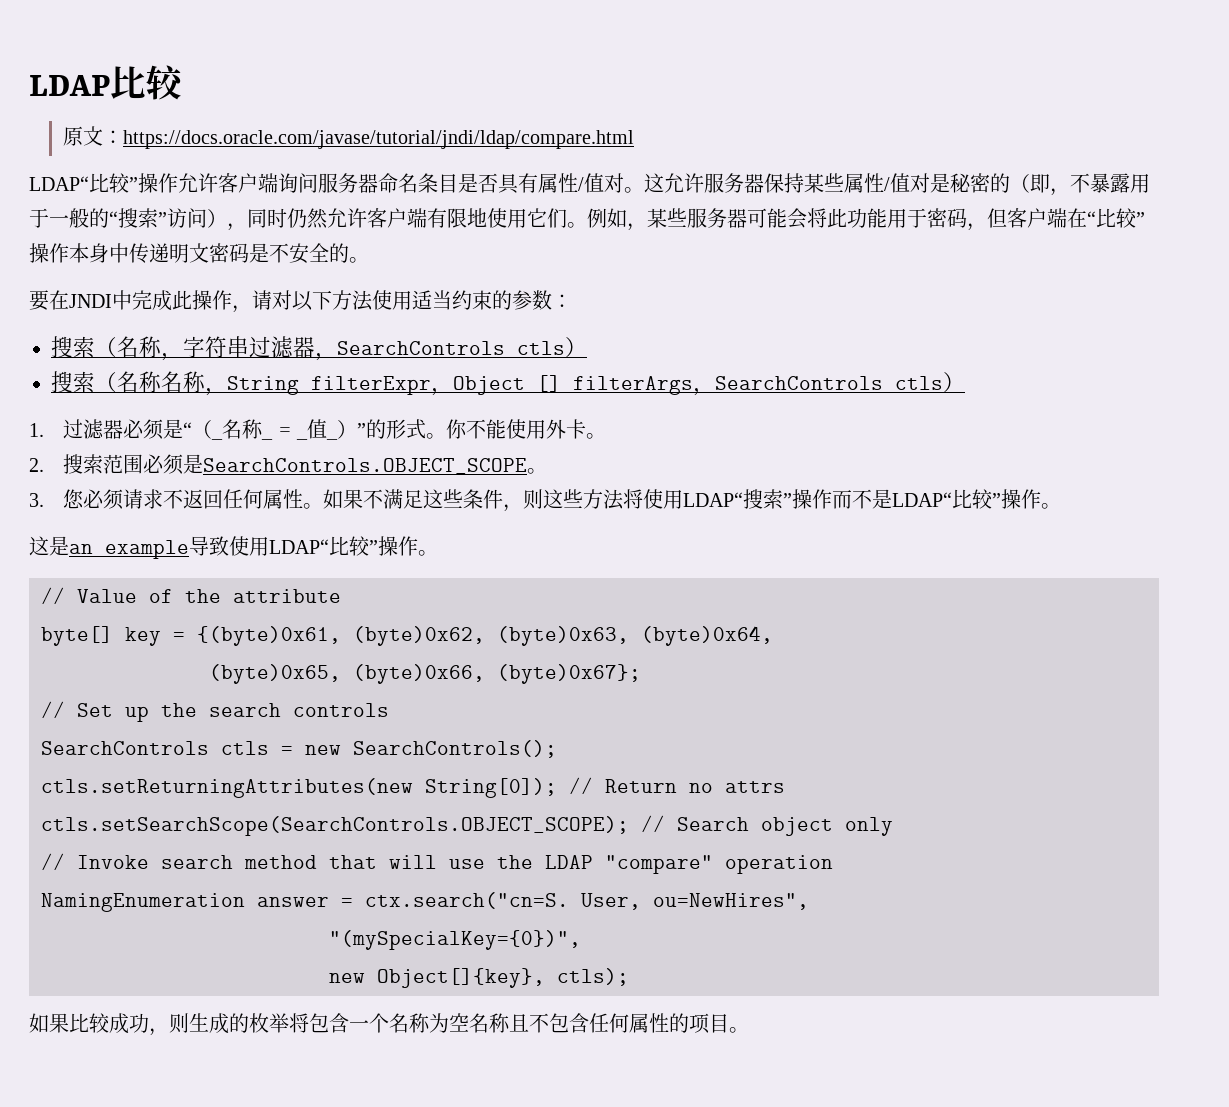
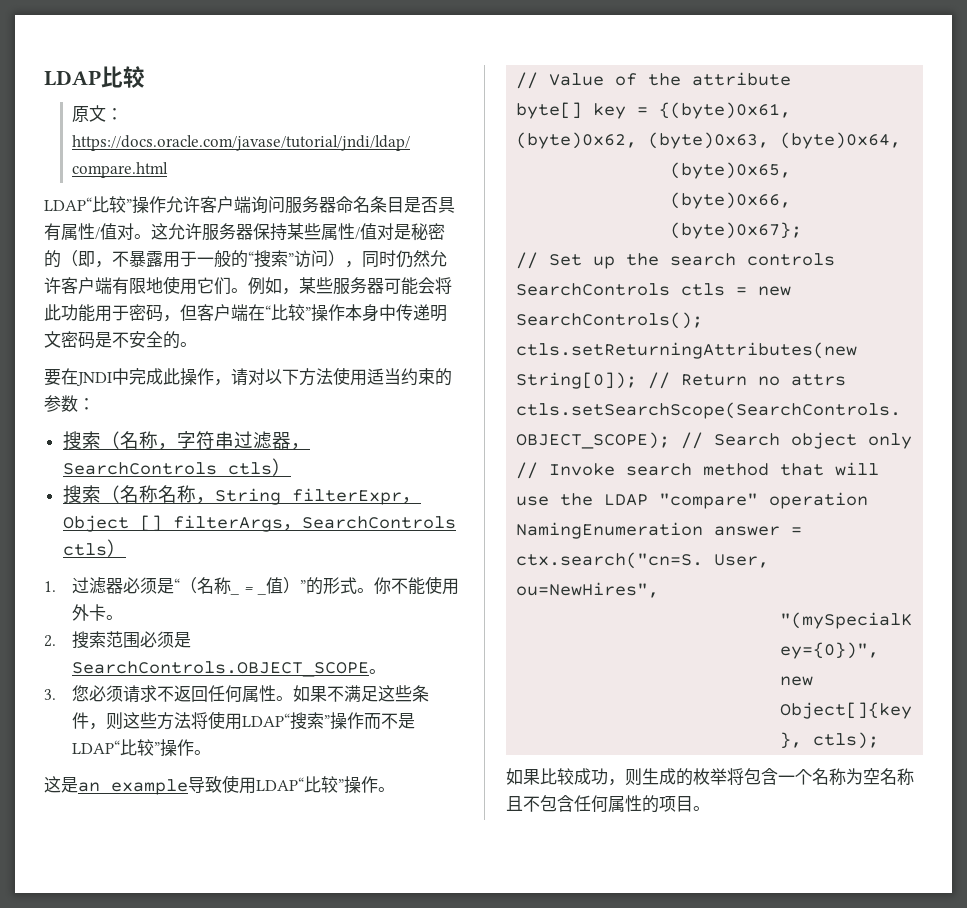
- 1.过滤器必须是“（_名称_ = _值_）”的形式。
+ 1.过滤器必须是“（名称_ = _值）”的形式。

